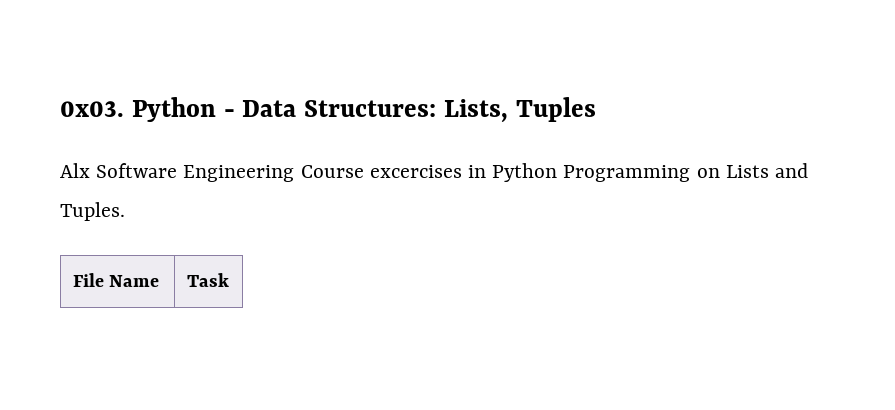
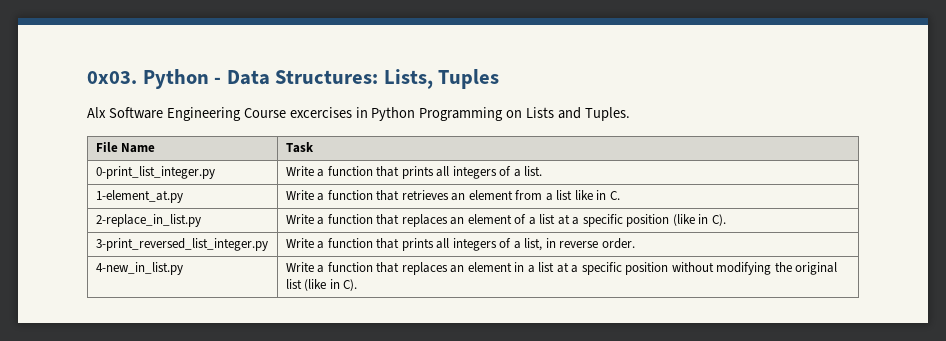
+ 0-print_list_integer.py | Write a function that prints all integers of a list.
+ 1-element_at.py | Write a function that retrieves an element from a list like in C.
+ 2-replace_in_list.py | Write a function that replaces an element of a list at a specific position (like in C).
+ 3-print_reversed_list_integer.py | Write a function that prints all integers of a list, in reverse order.
+ 4-new_in_list.py | Write a function that replaces an element in a list at a specific position without modifying the original list (like in C).

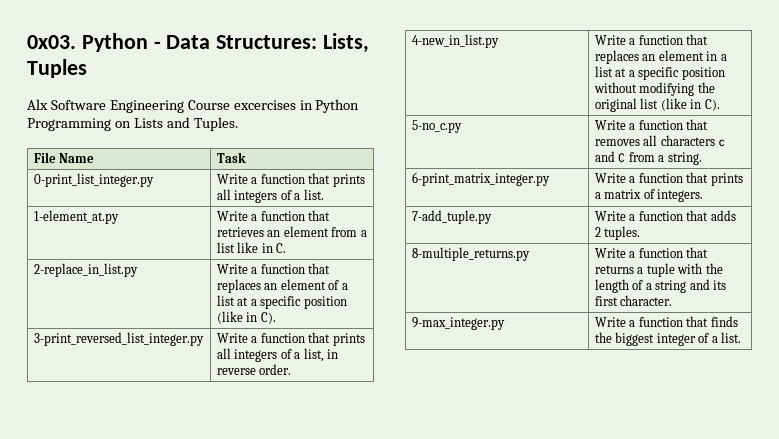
+ 5-no_c.py | Write a function that removes all characters c and C from a string.
+ 6-print_matrix_integer.py | Write a function that prints a matrix of integers.
+ 7-add_tuple.py | Write a function that adds 2 tuples.
+ 8-multiple_returns.py | Write a function that returns a tuple with the length of a string and its first character.
+ 9-max_integer.py | Write a function that finds the biggest integer of a list.

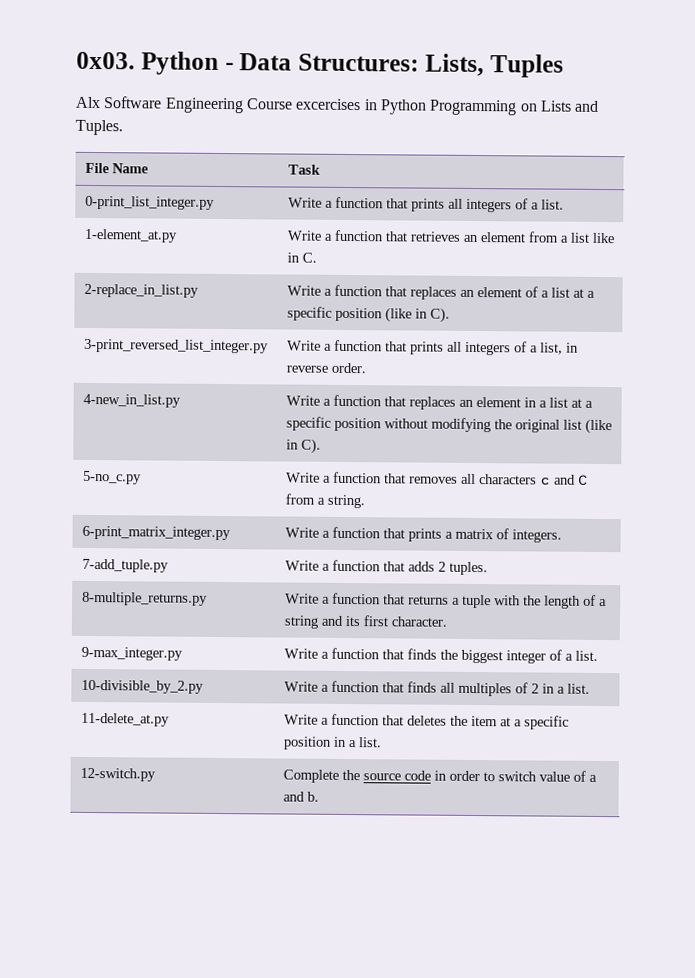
+ 10-divisible_by_2.py | Write a function that finds all multiples of 2 in a list.
+ 11-delete_at.py | Write a function that deletes the item at a specific position in a list.
+ 12-switch.py | Complete the source code in order to switch value of a and b.

